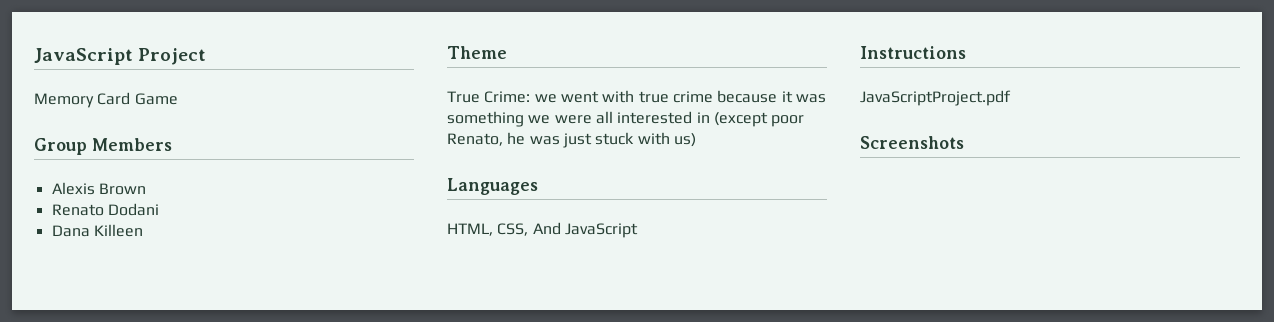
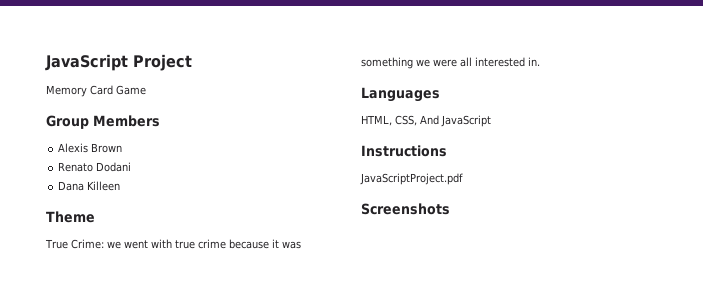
- True Crime: we went with true crime because it was something we were all interested in (except poor Renato, he was just stuck with us)
+ True Crime: we went with true crime because it was something we were all interested in.

